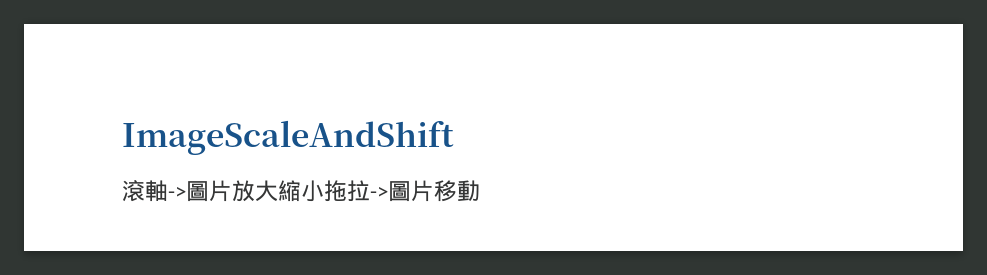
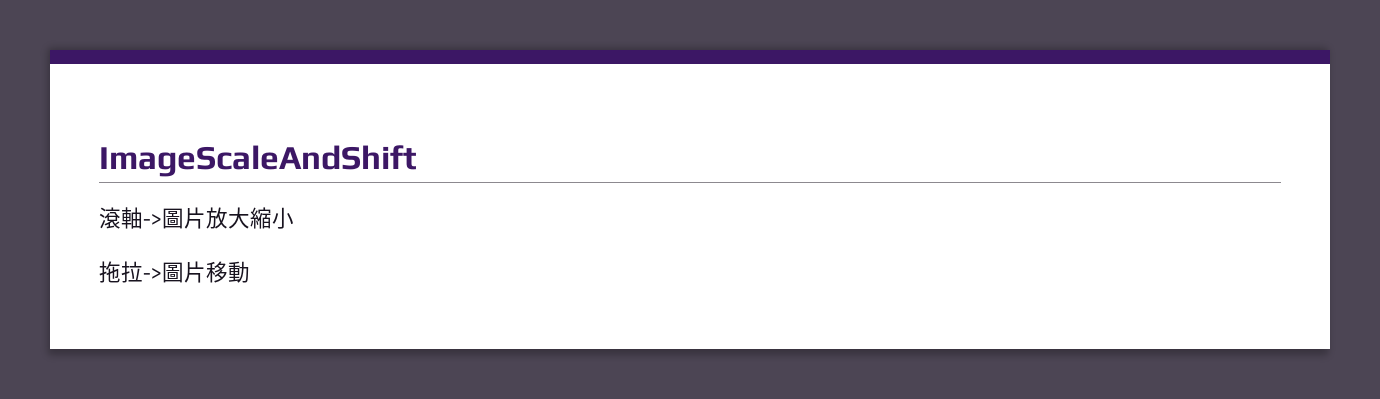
- 滾軸->圖片放大縮小拖拉->圖片移動
+ 滾軸->圖片放大縮小
+ 拖拉->圖片移動

